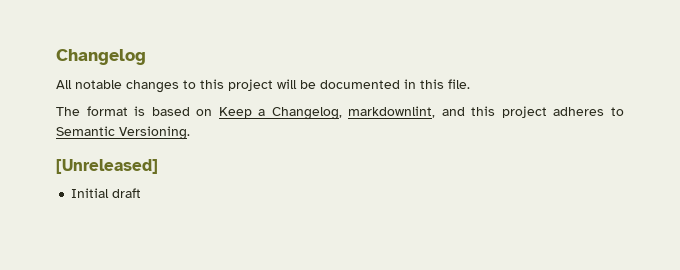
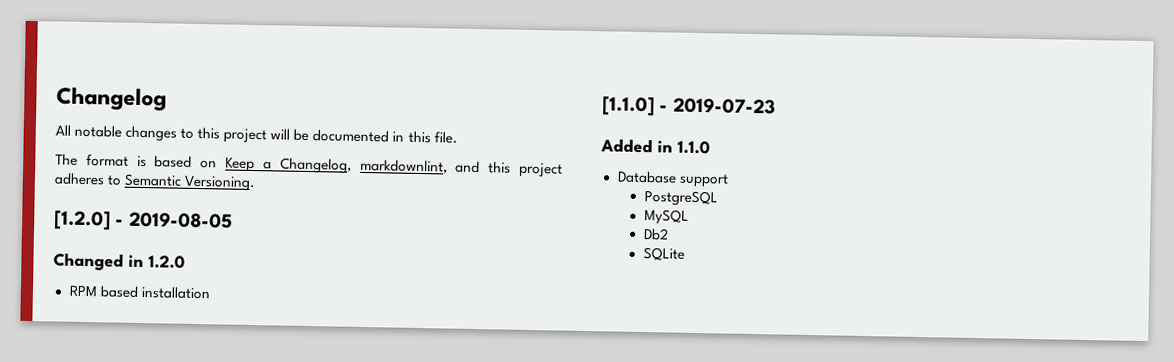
- [Unreleased]
- Initial draft
+ [1.2.0] - 2019-08-05
+ Changed in 1.2.0
+ RPM based installation
+ [1.1.0] - 2019-07-23
+ Added in 1.1.0
+ Database support
+ PostgreSQL
+ MySQL
+ Db2
+ SQLite

